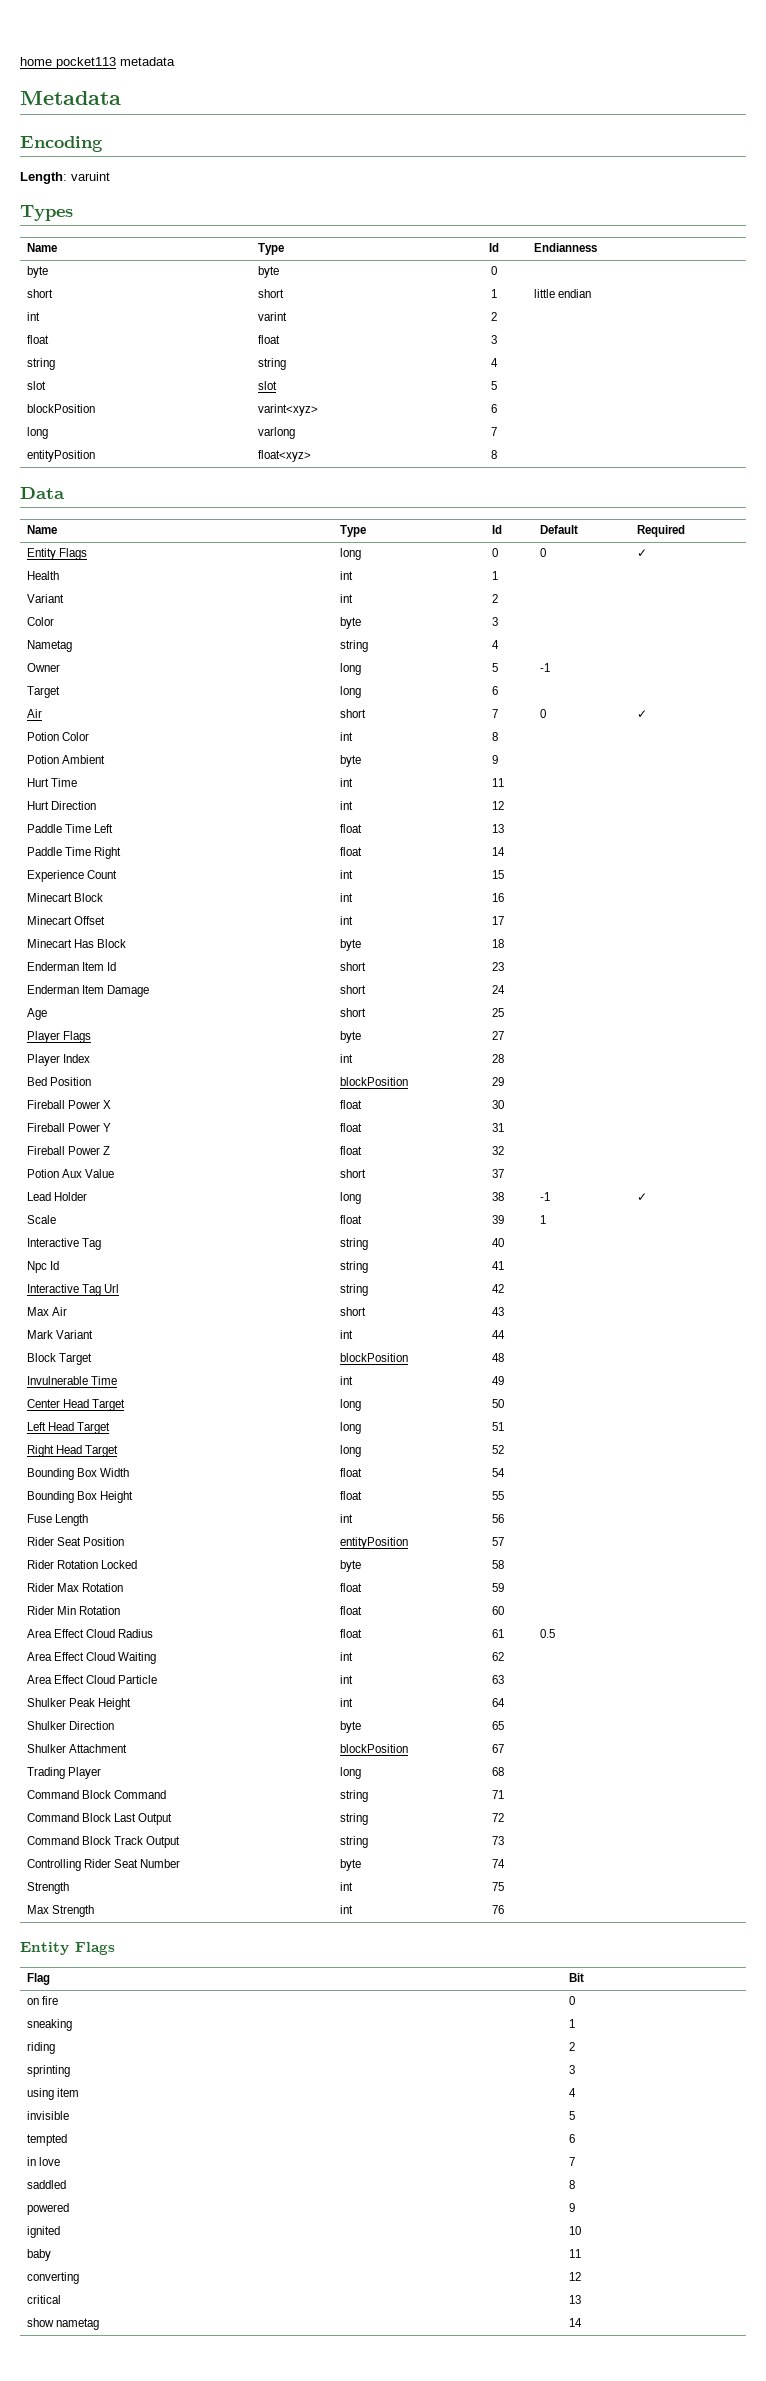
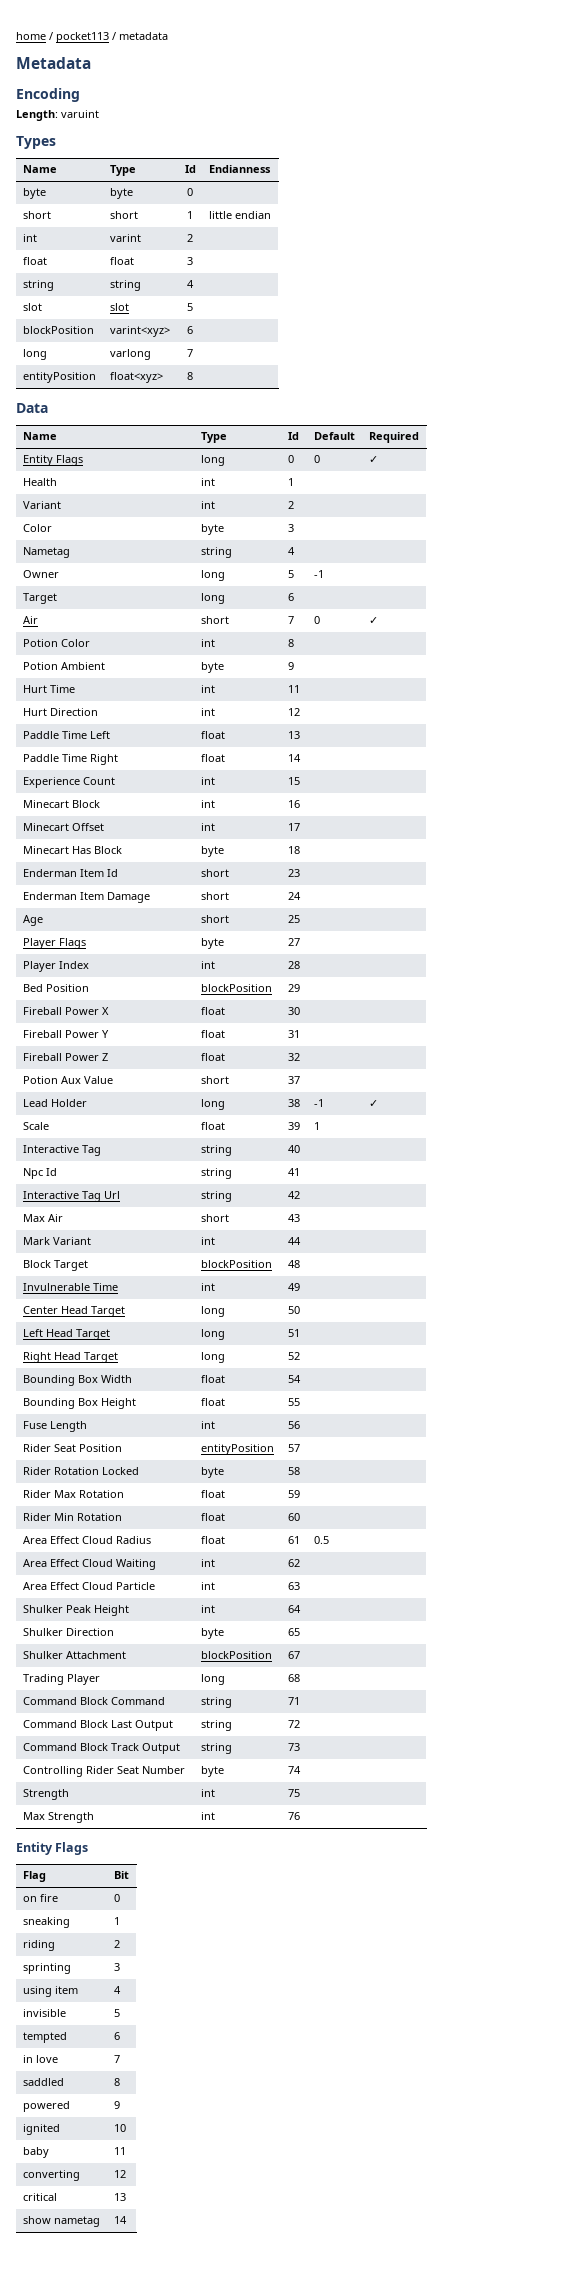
- home pocket113 metadata
+ home / pocket113 / metadata

